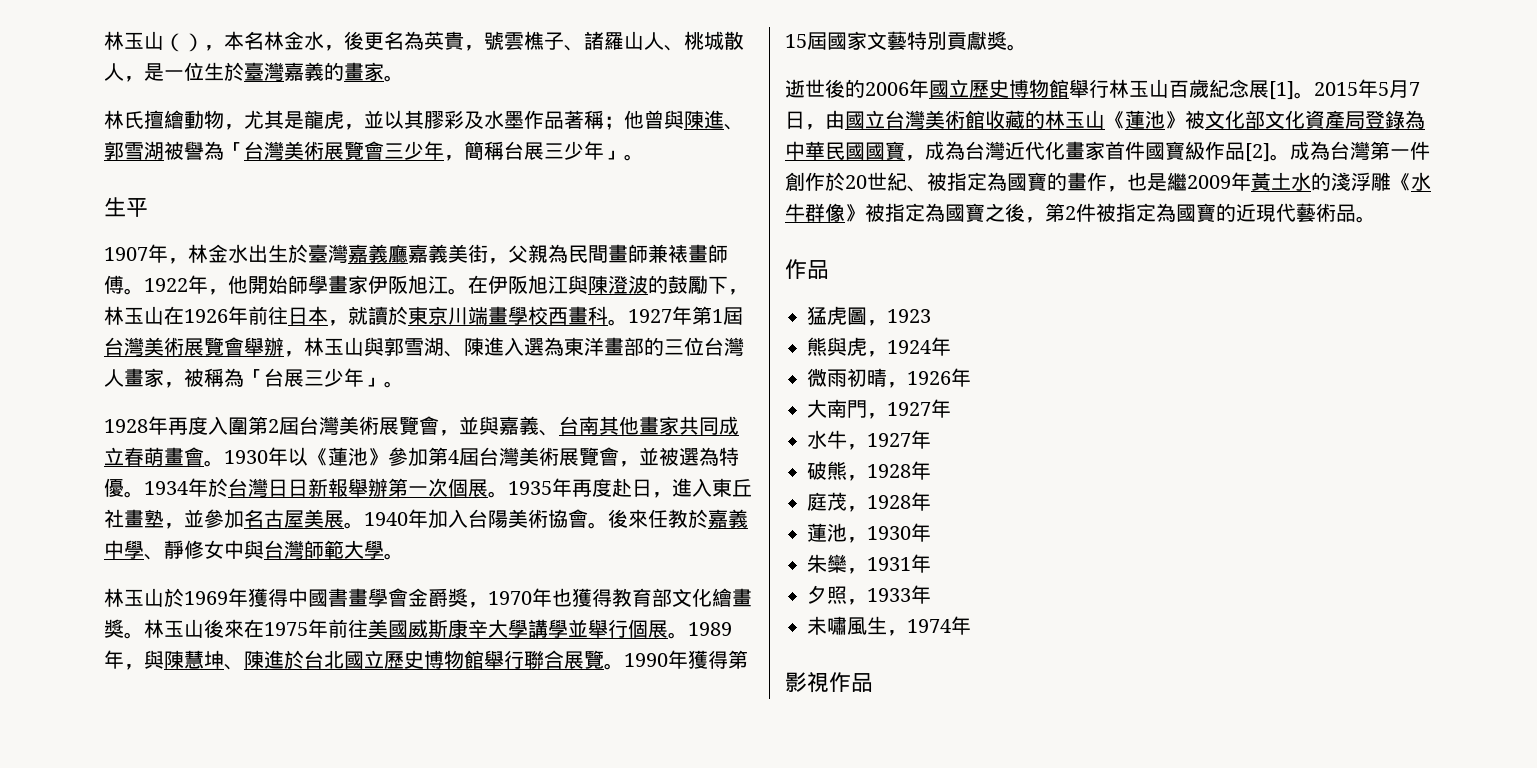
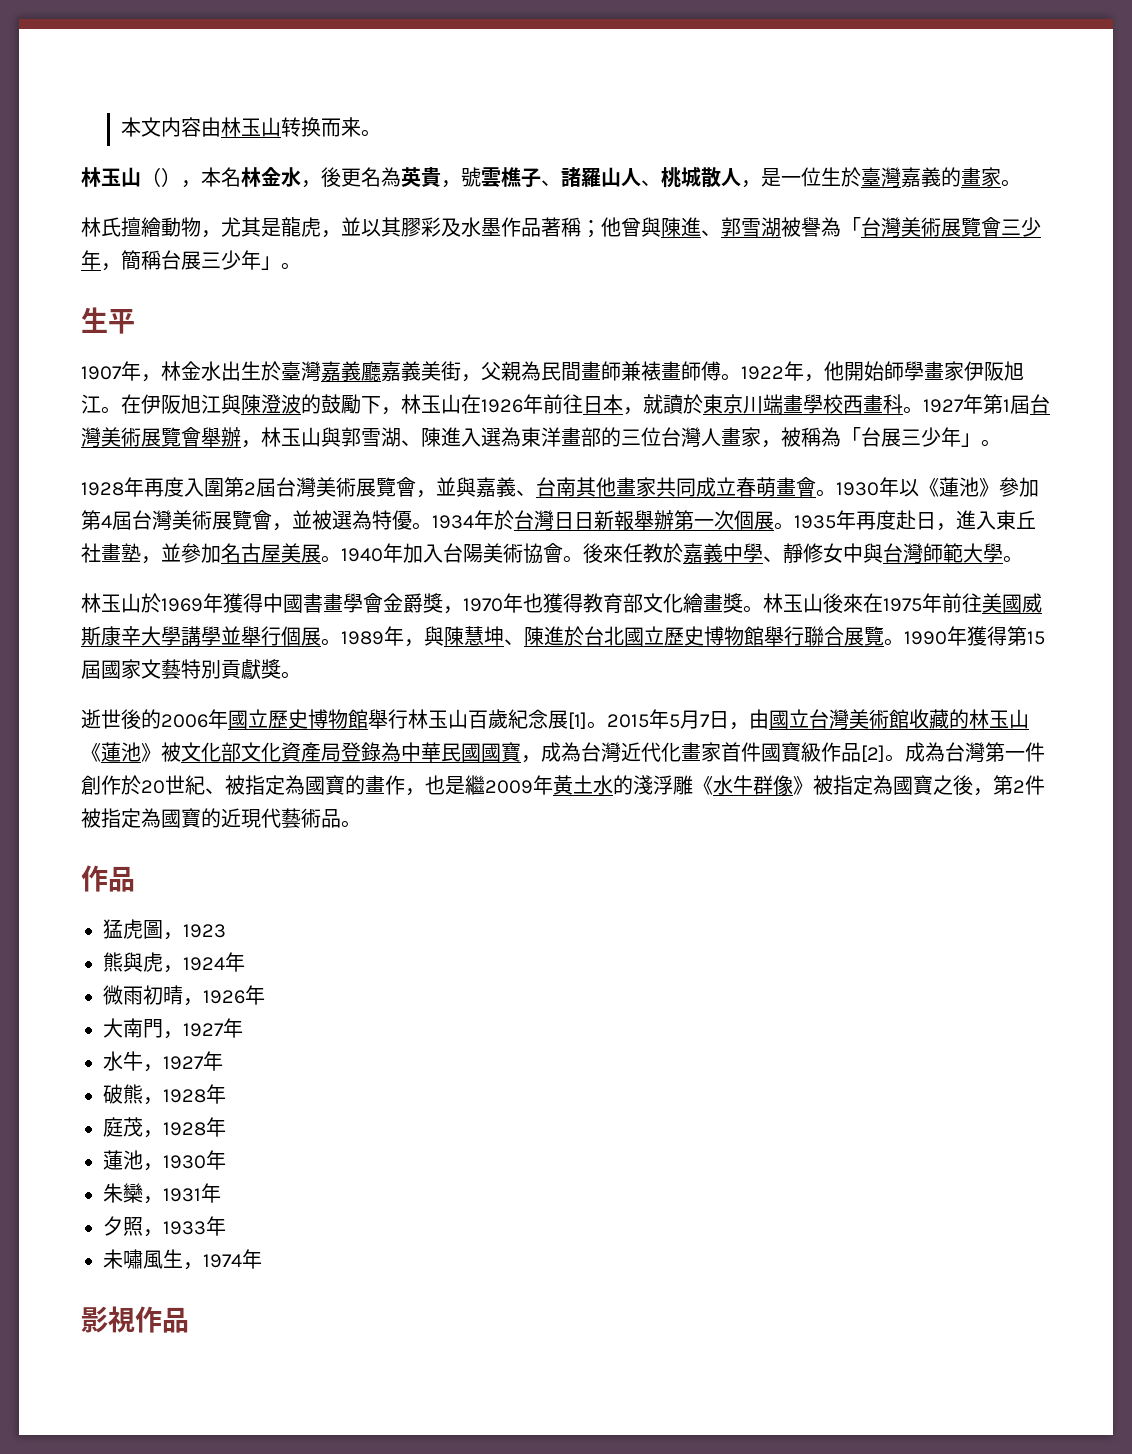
+ 本文内容由林玉山转换而来。

